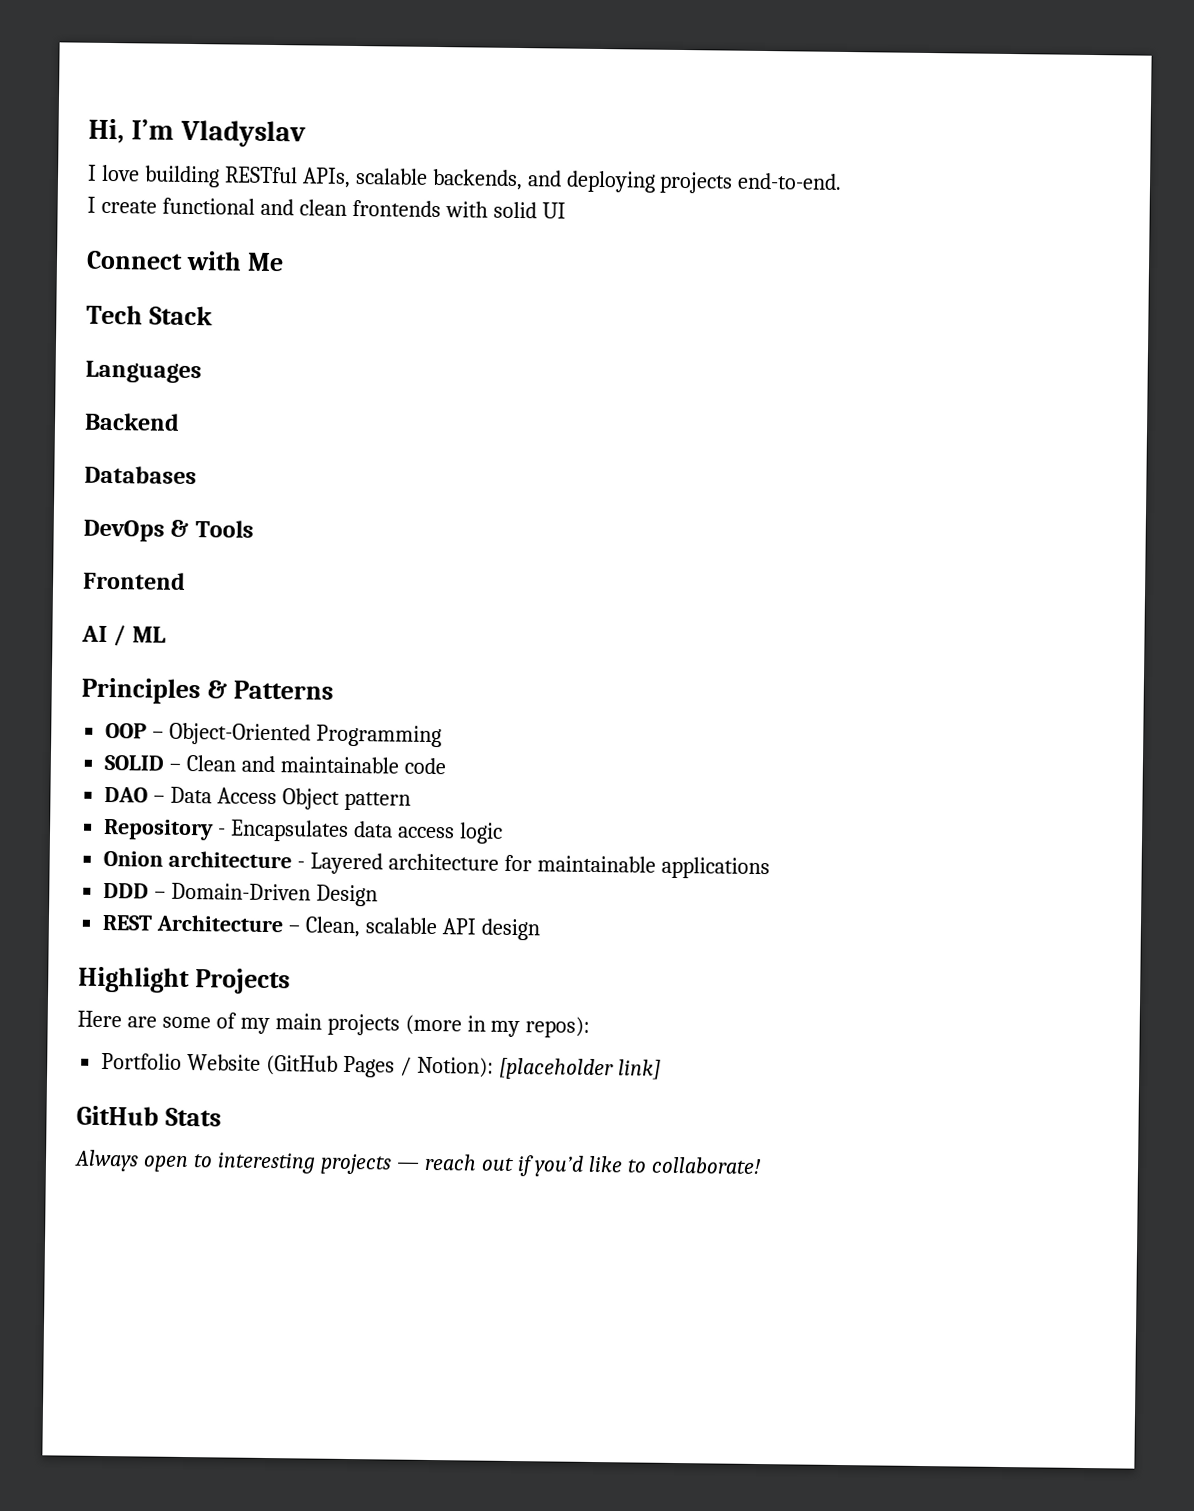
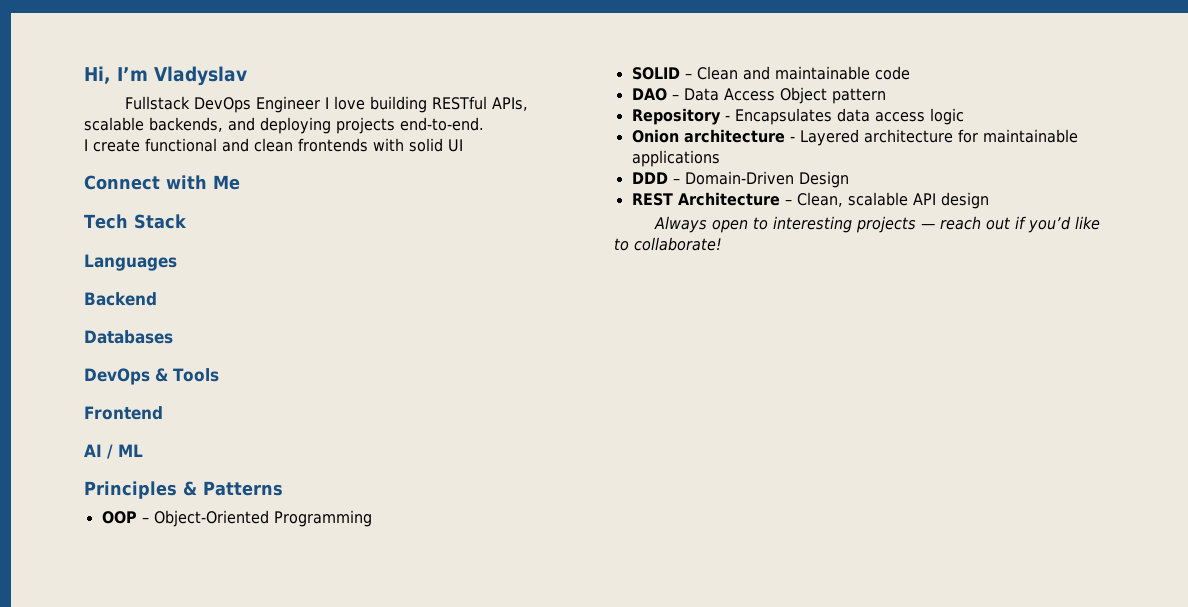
- I love building RESTful APIs, scalable backends, and deploying projects end-to-end.
+ Fullstack DevOps Engineer I love building RESTful APIs, scalable backends, and deploying projects end-to-end.
- Highlight Projects
- Here are some of my main projects (more in my repos):
- Portfolio Website (GitHub Pages / Notion): [placeholder link]
- GitHub Stats

